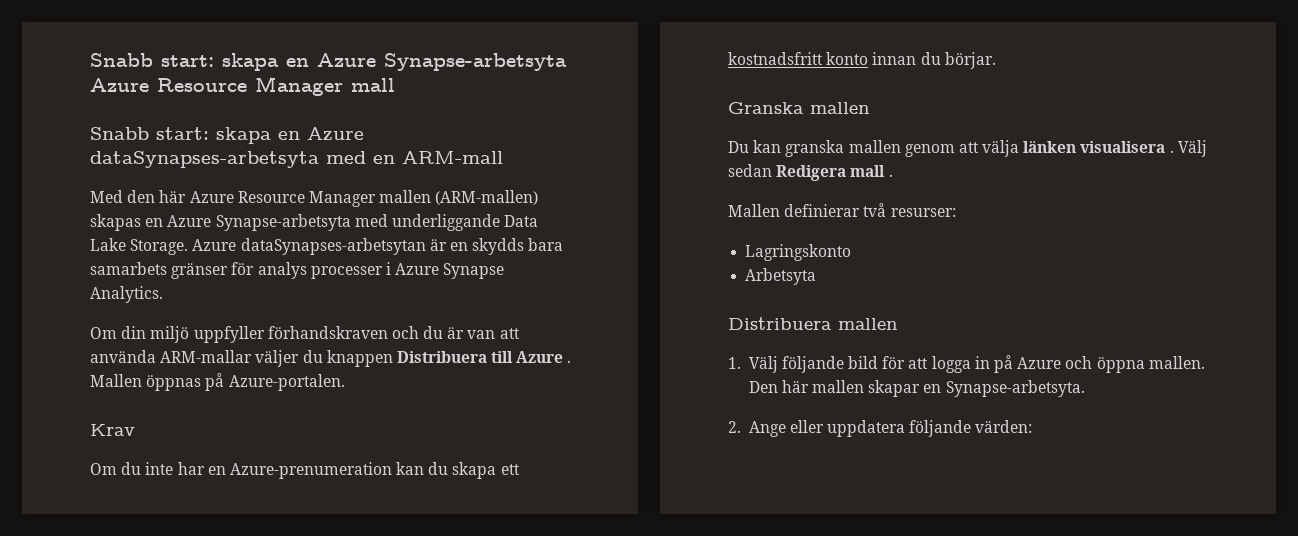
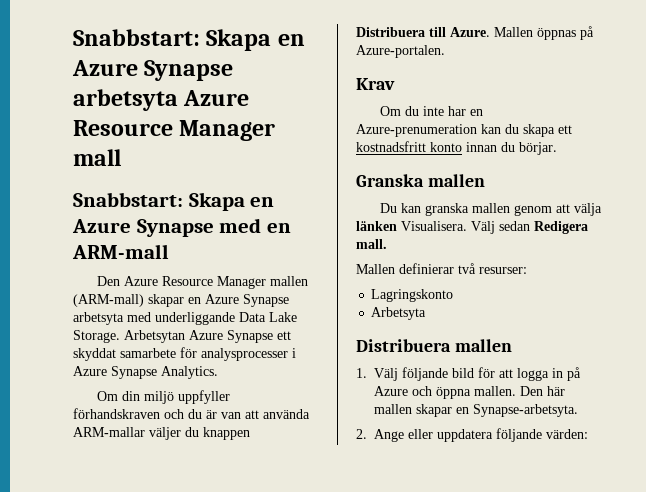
- Snabb start: skapa en Azure Synapse-arbetsyta Azure Resource Manager mall
+ Snabbstart: Skapa en Azure Synapse arbetsyta Azure Resource Manager mall
- Snabb start: skapa en Azure dataSynapses-arbetsyta med en ARM-mall
+ Snabbstart: Skapa en Azure Synapse med en ARM-mall
- Med den här Azure Resource Manager mallen (ARM-mallen) skapas en Azure Synapse-arbetsyta med underliggande Data Lake Storage.
+ Den Azure Resource Manager mallen (ARM-mall) skapar en Azure Synapse arbetsyta med underliggande Data Lake Storage.
- Azure dataSynapses-arbetsytan är en skydds bara samarbets gränser för analys processer i Azure Synapse Analytics.
+ Arbetsytan Azure Synapse ett skyddat samarbete för analysprocesser i Azure Synapse Analytics.
- Om din miljö uppfyller förhandskraven och du är van att använda ARM-mallar väljer du knappen Distribuera till Azure .
+ Om din miljö uppfyller förhandskraven och du är van att använda ARM-mallar väljer du knappen Distribuera till Azure.
- Du kan granska mallen genom att välja länken visualisera .
+ Du kan granska mallen genom att välja länken Visualisera.
- Välj sedan Redigera mall .
+ Välj sedan Redigera mall.

